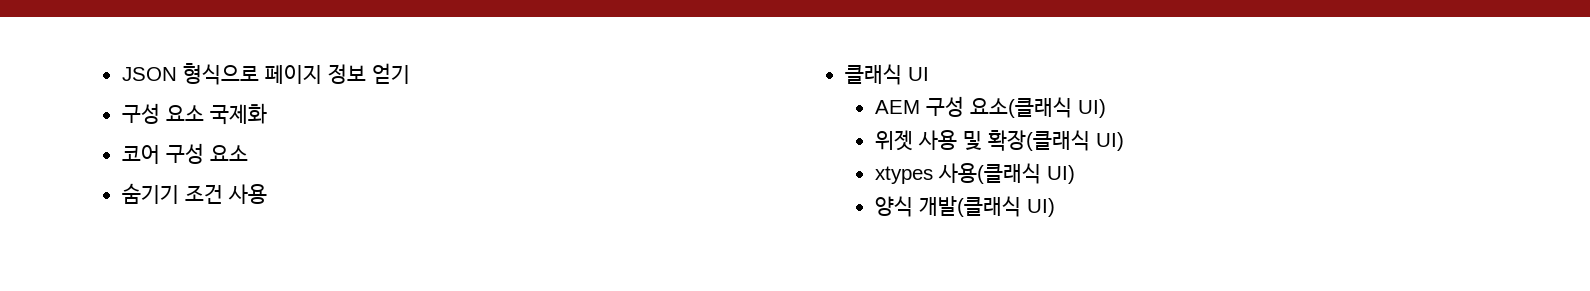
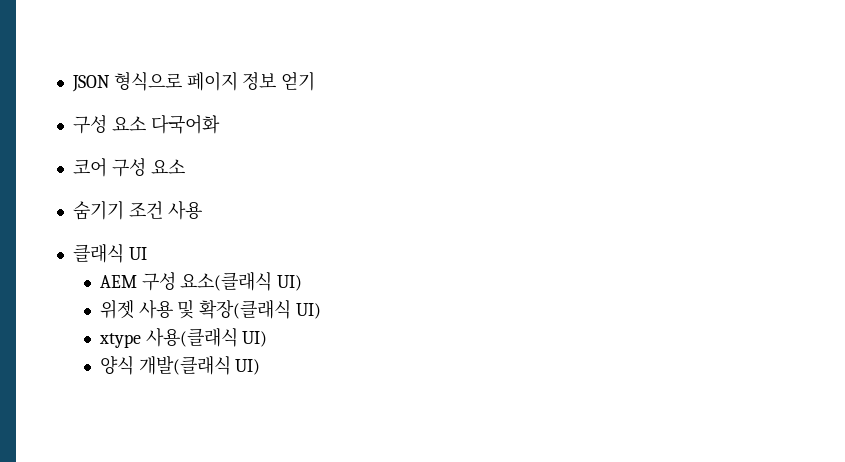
- 구성 요소 국제화
+ 구성 요소 다국어화
- xtypes 사용(클래식 UI)
+ xtype 사용(클래식 UI)

